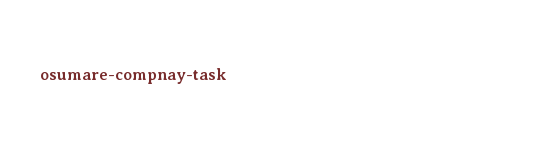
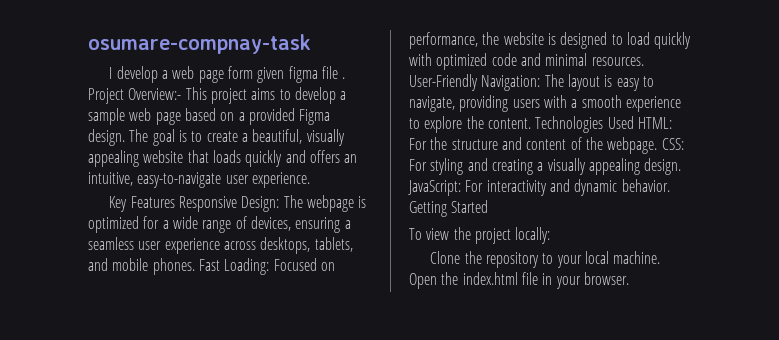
+ I develop a web page form given figma file . Project Overview:- This project aims to develop a sample web page based on a provided Figma design. The goal is to create a beautiful, visually appealing website that loads quickly and offers an intuitive, easy-to-navigate user experience.
+ Key Features Responsive Design: The webpage is optimized for a wide range of devices, ensuring a seamless user experience across desktops, tablets, and mobile phones. Fast Loading: Focused on performance, the website is designed to load quickly with optimized code and minimal resources. User-Friendly Navigation: The layout is easy to navigate, providing users with a smooth experience to explore the content. Technologies Used HTML: For the structure and content of the webpage. CSS: For styling and creating a visually appealing design. JavaScript: For interactivity and dynamic behavior. Getting Started
+ To view the project locally:
+ Clone the repository to your local machine. Open the index.html file in your browser.

